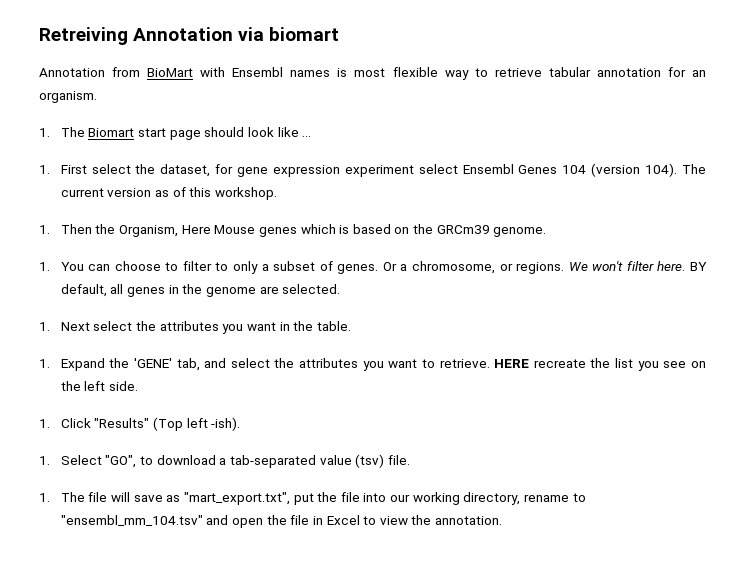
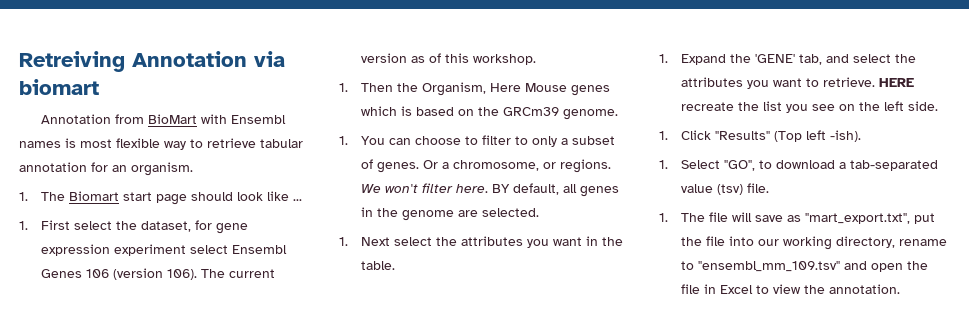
- 1. First select the dataset, for gene expression experiment select Ensembl Genes 104 (version 104).
+ 1. First select the dataset, for gene expression experiment select Ensembl Genes 106 (version 106).
- 1. The file will save as "mart_export.txt", put the file into our working directory, rename to "ensembl_mm_104.tsv" and open the file in Excel to view the annotation.
+ 1. The file will save as "mart_export.txt", put the file into our working directory, rename to "ensembl_mm_109.tsv" and open the file in Excel to view the annotation.

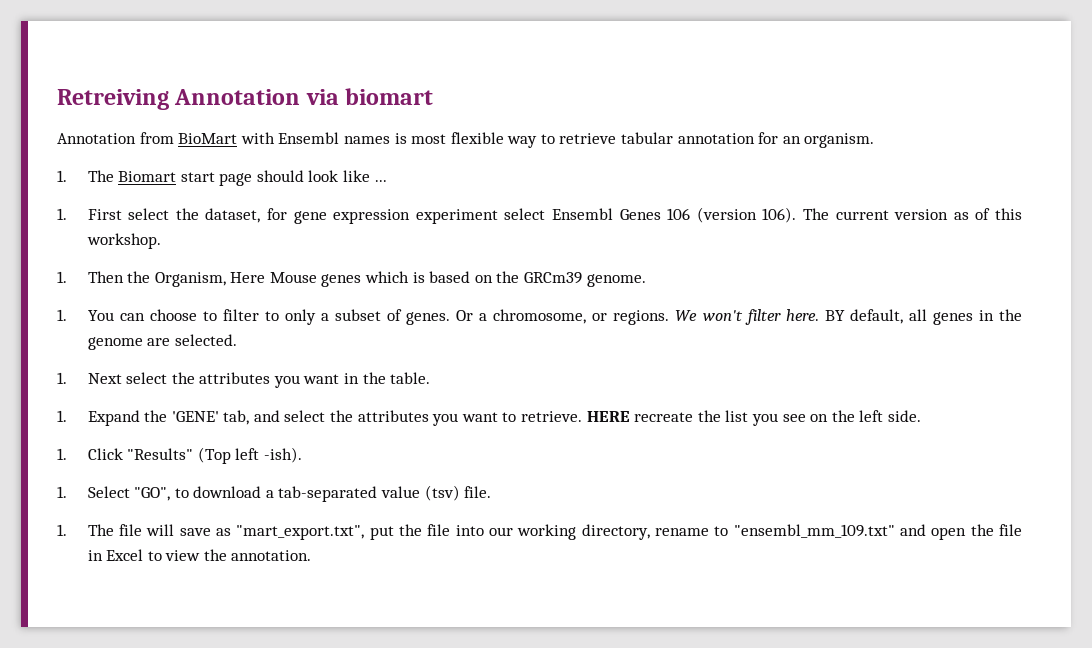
- 1. The file will save as "mart_export.txt", put the file into our working directory, rename to "ensembl_mm_109.tsv" and open the file in Excel to view the annotation.
+ 1. The file will save as "mart_export.txt", put the file into our working directory, rename to "ensembl_mm_109.txt" and open the file in Excel to view the annotation.

